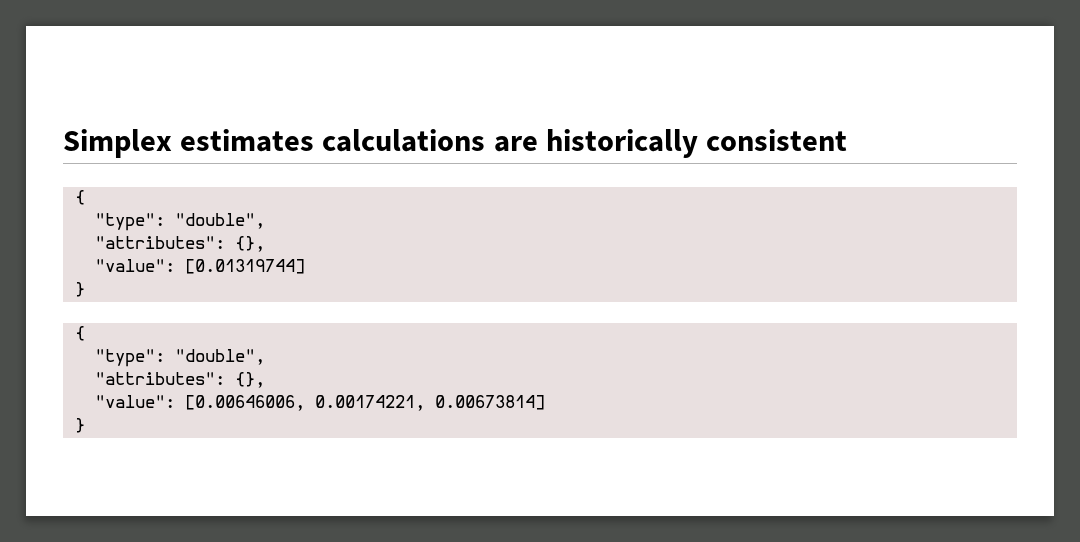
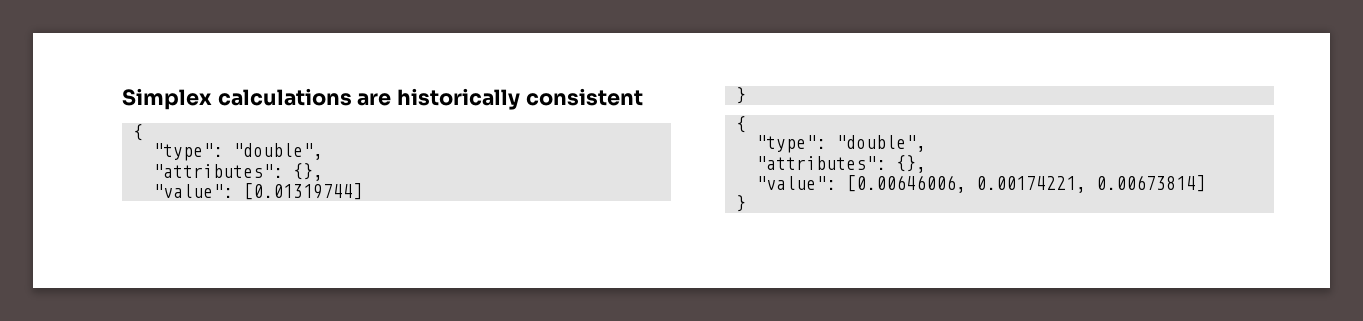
- Simplex estimates calculations are historically consistent
+ Simplex calculations are historically consistent

